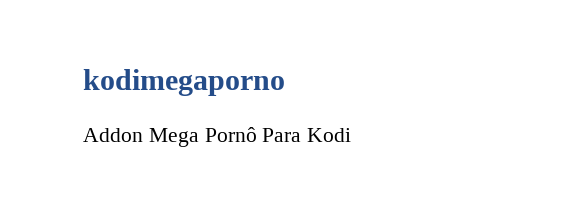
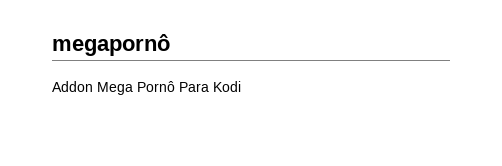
- kodimegaporno
+ megapornô

